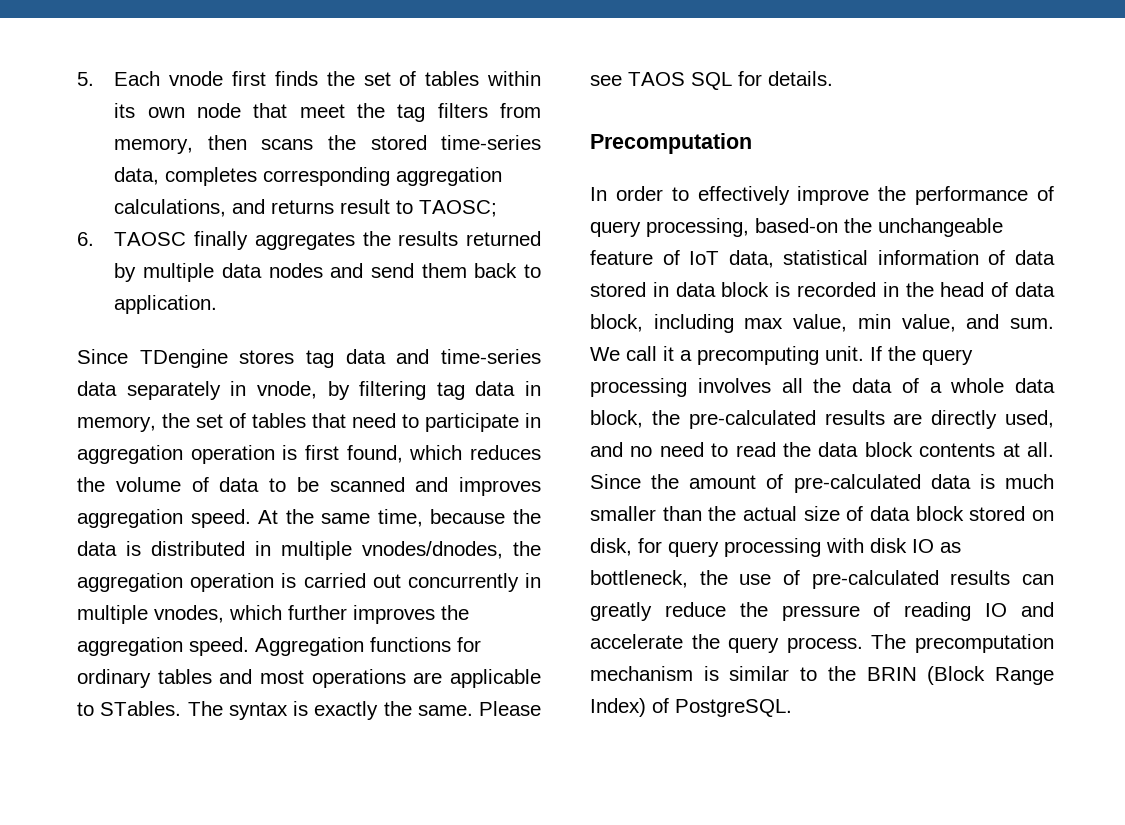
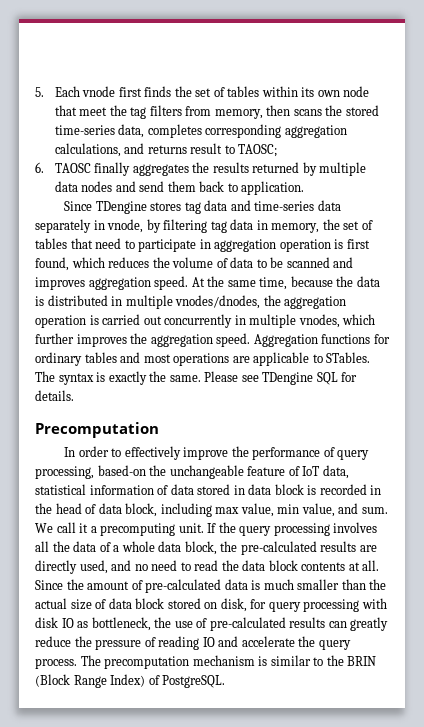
- Please see TAOS SQL for details.
+ Please see TDengine SQL for details.

